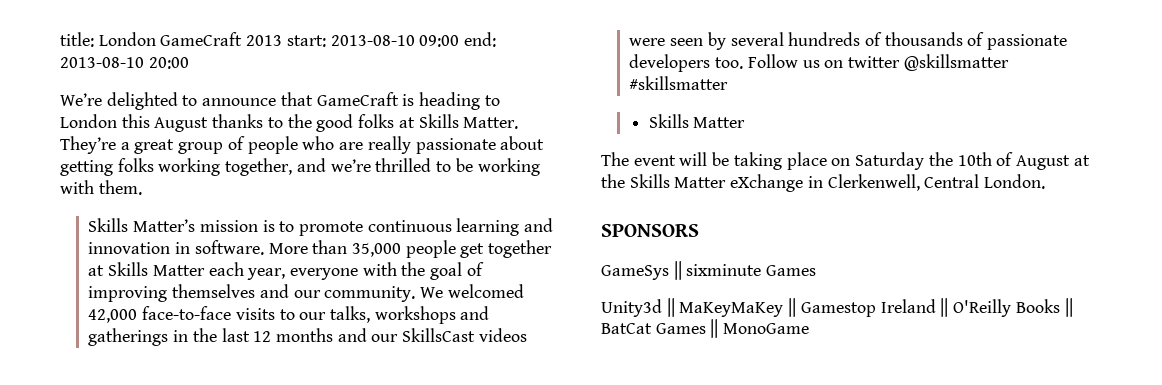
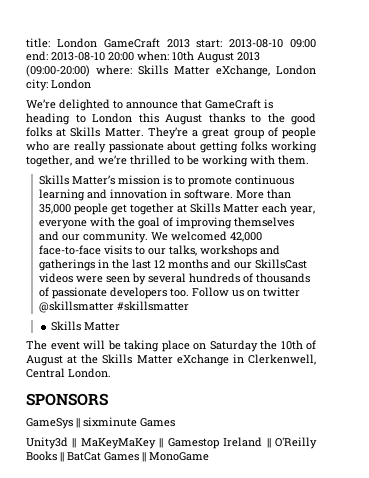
- title: London GameCraft 2013 start: 2013-08-10 09:00 end: 2013-08-10 20:00
+ title: London GameCraft 2013 start: 2013-08-10 09:00 end: 2013-08-10 20:00 when: 10th August 2013 (09:00-20:00) where: Skills Matter eXchange, London city: London

